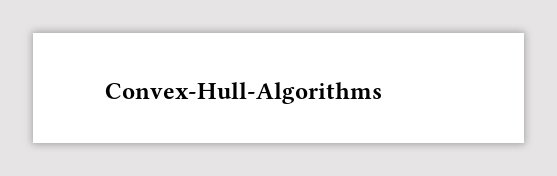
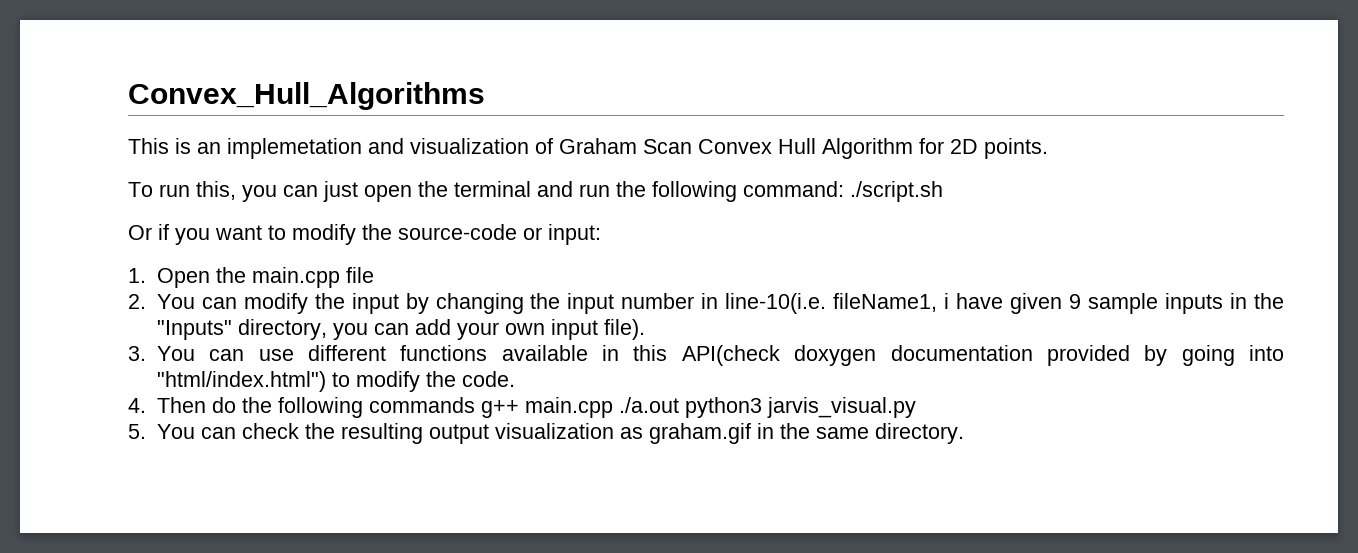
- Convex-Hull-Algorithms
+ Convex_Hull_Algorithms
+ This is an implemetation and visualization of Graham Scan Convex Hull Algorithm for 2D points.
+ To run this, you can just open the terminal and run the following command: ./script.sh
+ Or if you want to modify the source-code or input:
+ 1. Open the main.cpp file
+ 2. You can modify the input by changing the input number in line-10(i.e. fileName1, i have given 9 sample inputs in the "Inputs" directory, you can add your own input file).
+ 3. You can use different functions available in this API(check doxygen documentation provided by going into "html/index.html") to modify the code.
+ 4. Then do the following commands g++ main.cpp ./a.out python3 jarvis_visual.py
+ 5. You can check the resulting output visualization as graham.gif in the same directory.

